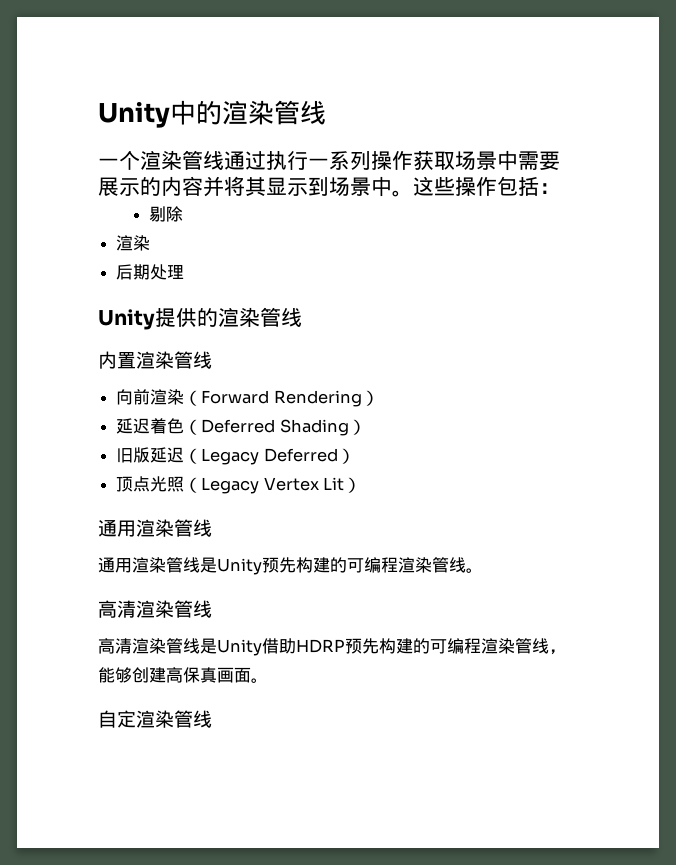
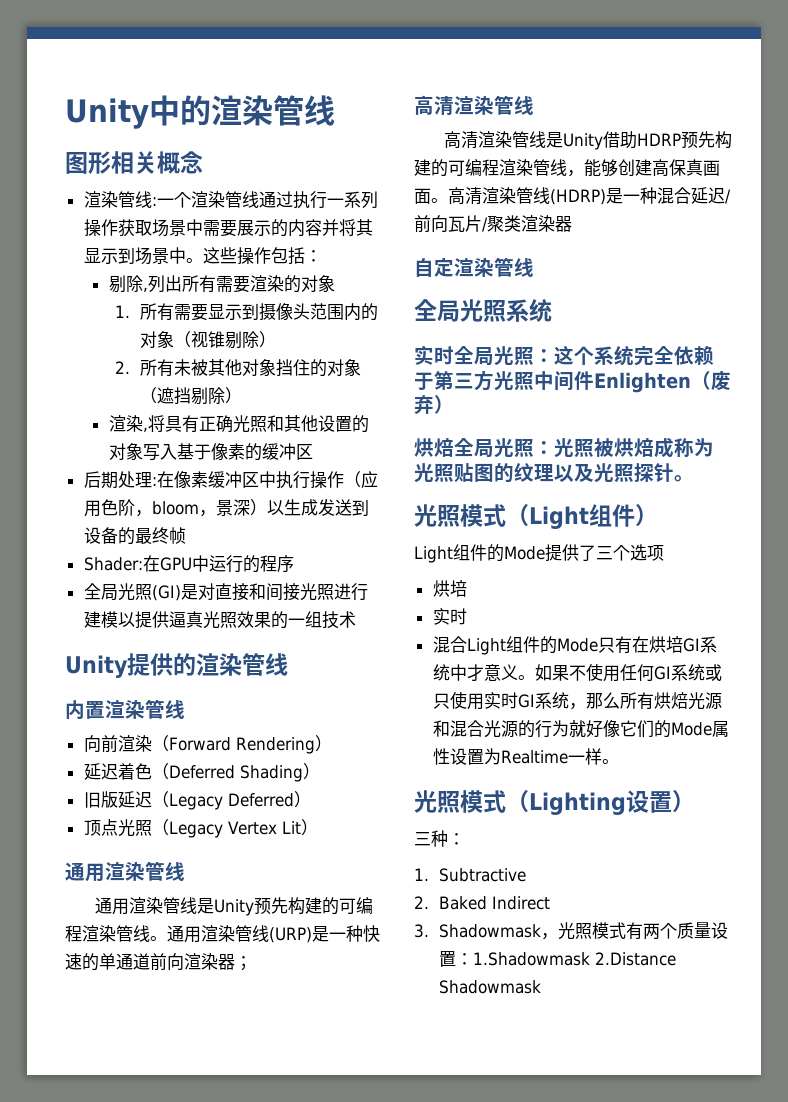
- 一个渲染管线通过执行一系列操作获取场景中需要展示的内容并将其显示到场景中。
+ 图形相关概念
+ 渲染管线:一个渲染管线通过执行一系列操作获取场景中需要展示的内容并将其显示到场景中。
- 剔除
- 渲染
- 后期处理
+ 剔除,列出所有需要渲染的对象
+ 1.所有需要显示到摄像头范围内的对象（视锥剔除）
+ 2.所有未被其他对象挡住的对象（遮挡剔除）
+ 渲染,将具有正确光照和其他设置的对象写入基于像素的缓冲区
+ 后期处理:在像素缓冲区中执行操作（应用色阶，bloom，景深）以生成发送到设备的最终帧
+ Shader:在GPU中运行的程序
+ 全局光照(GI)是对直接和间接光照进行建模以提供逼真光照效果的一组技术
+ 通用渲染管线(URP)是一种快速的单通道前向渲染器；
- 高清渲染管线是Unity借助HDRP预先构建的可编程渲染管线，能够创建高保真画面。
+ 高清渲染管线是Unity借助HDRP预先构建的可编程渲染管线，能够创建高保真画面。高清渲染管线(HDRP)是一种混合延迟/前向瓦片/聚类渲染器
  自定渲染管线
+ 全局光照系统
+ 实时全局光照：这个系统完全依赖于第三方光照中间件Enlighten（废弃）
+ 烘焙全局光照：光照被烘焙成称为光照贴图的纹理以及光照探针。
+ 光照模式（Light组件）
+ Light组件的Mode提供了三个选项
+ 烘培
+ 实时
+ 混合Light组件的Mode只有在烘培GI系统中才意义。如果不使用任何GI系统或只使用实时GI系统，那么所有烘焙光源和混合光源的行为就好像它们的Mode属性设置为Realtime一样。
+ 光照模式（Lighting设置）
+ 三种：
+ 1. Subtractive
+ 2. Baked Indirect
+ 3. Shadowmask，光照模式有两个质量设置：1.Shadowmask 2.Distance Shadowmask

